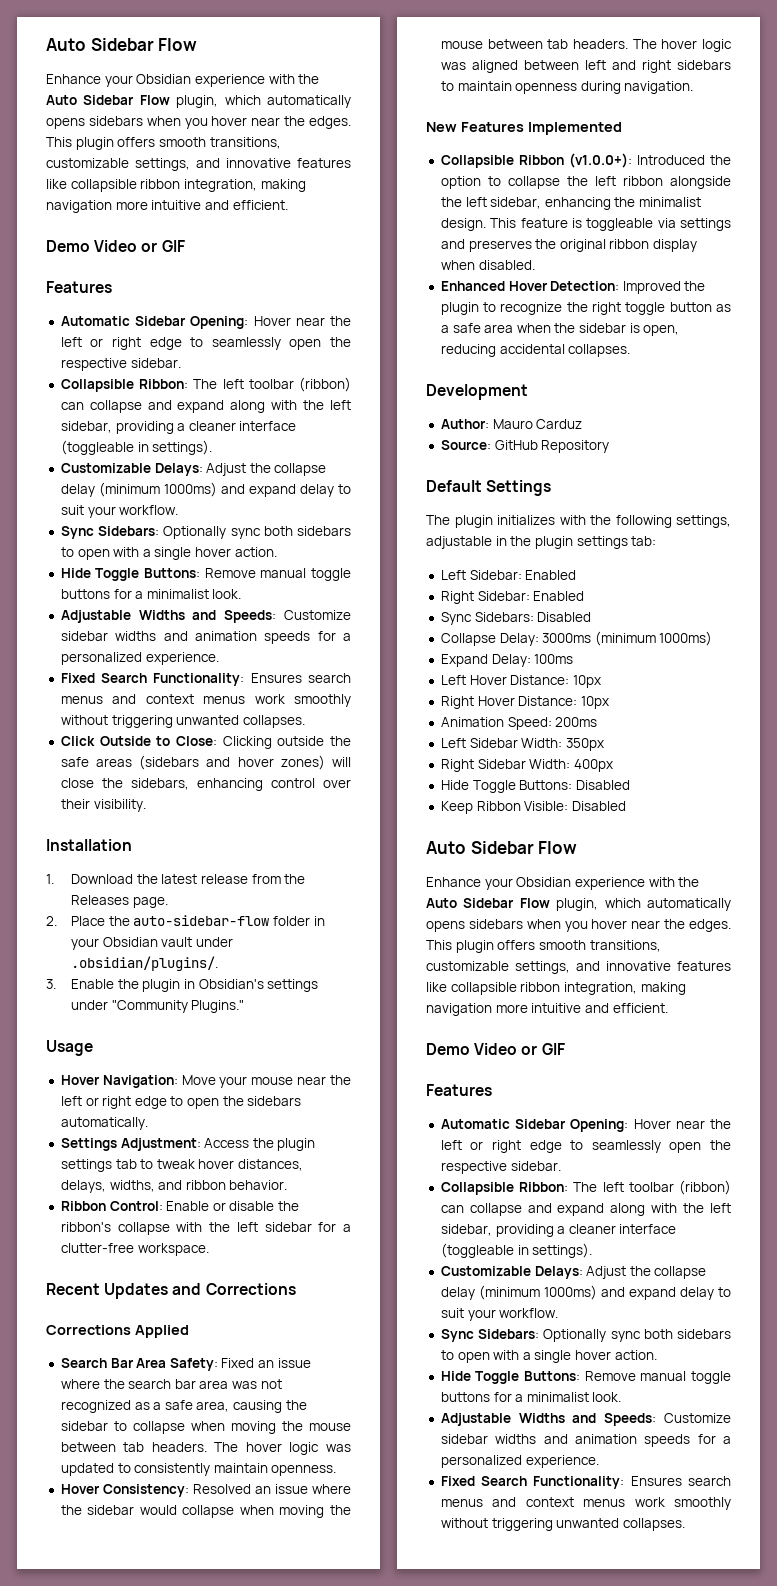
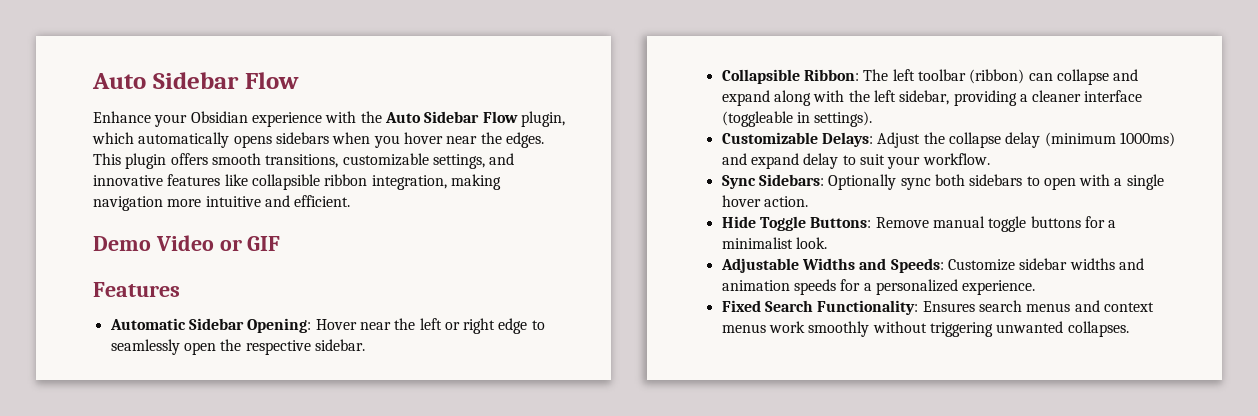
- Click Outside to Close: Clicking outside the safe areas (sidebars and hover zones) will close the sidebars, enhancing control over their visibility.
- Installation
- 1. Download the latest release from the Releases page.
- 2. Place the auto-sidebar-flow folder in your Obsidian vault under .obsidian/plugins/.
- 3. Enable the plugin in Obsidian's settings under "Community Plugins."
- Usage
- Hover Navigation: Move your mouse near the left or right edge to open the sidebars automatically.
- Settings Adjustment: Access the plugin settings tab to tweak hover distances, delays, widths, and ribbon behavior.
- Ribbon Control: Enable or disable the ribbon's collapse with the left sidebar for a clutter-free workspace.
- Recent Updates and Corrections
- Corrections Applied
- Search Bar Area Safety: Fixed an issue where the search bar area was not recognized as a safe area, causing the sidebar to collapse when moving the mouse between tab headers. The hover logic was updated to consistently maintain openness.
- Hover Consistency: Resolved an issue where the sidebar would collapse when moving the mouse between tab headers. The hover logic was aligned between left and right sidebars to maintain openness during navigation.
- New Features Implemented
- Collapsible Ribbon (v1.0.0+): Introduced the option to collapse the left ribbon alongside the left sidebar, enhancing the minimalist design. This feature is toggleable via settings and preserves the original ribbon display when disabled.
- Enhanced Hover Detection: Improved the plugin to recognize the right toggle button as a safe area when the sidebar is open, reducing accidental collapses.
- Development
- Author: Mauro Carduz
- Source: GitHub Repository
- Default Settings
- The plugin initializes with the following settings, adjustable in the plugin settings tab:
- Left Sidebar: Enabled
- Right Sidebar: Enabled
- Sync Sidebars: Disabled
- Collapse Delay: 3000ms (minimum 1000ms)
- Expand Delay: 100ms
- Left Hover Distance: 10px
- Right Hover Distance: 10px
- Animation Speed: 200ms
- Left Sidebar Width: 350px
- Right Sidebar Width: 400px
- Hide Toggle Buttons: Disabled
- Keep Ribbon Visible: Disabled
- Auto Sidebar Flow
- Enhance your Obsidian experience with the Auto Sidebar Flow plugin, which automatically opens sidebars when you hover near the edges. This plugin offers smooth transitions, customizable settings, and innovative features like collapsible ribbon integration, making navigation more intuitive and efficient.
- Demo Video or GIF
- Features
- Automatic Sidebar Opening: Hover near the left or right edge to seamlessly open the respective sidebar.
- Collapsible Ribbon: The left toolbar (ribbon) can collapse and expand along with the left sidebar, providing a cleaner interface (toggleable in settings).
- Customizable Delays: Adjust the collapse delay (minimum 1000ms) and expand delay to suit your workflow.
- Sync Sidebars: Optionally sync both sidebars to open with a single hover action.
- Hide Toggle Buttons: Remove manual toggle buttons for a minimalist look.
- Adjustable Widths and Speeds: Customize sidebar widths and animation speeds for a personalized experience.
- Fixed Search Functionality: Ensures search menus and context menus work smoothly without triggering unwanted collapses.

